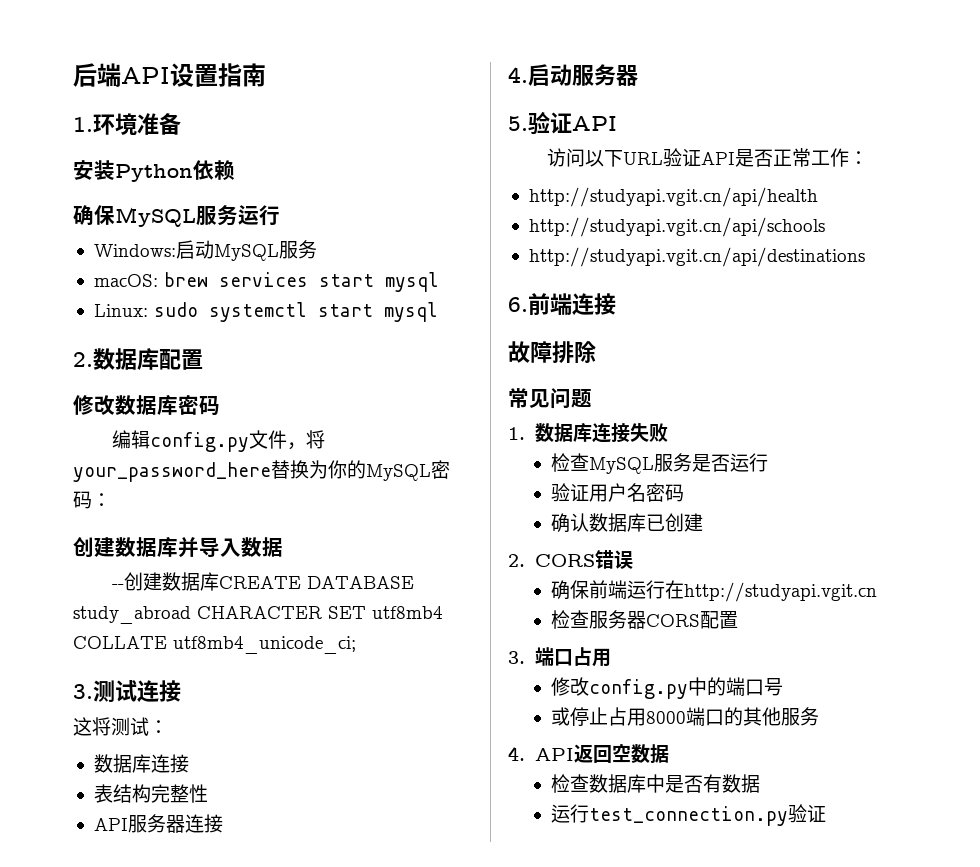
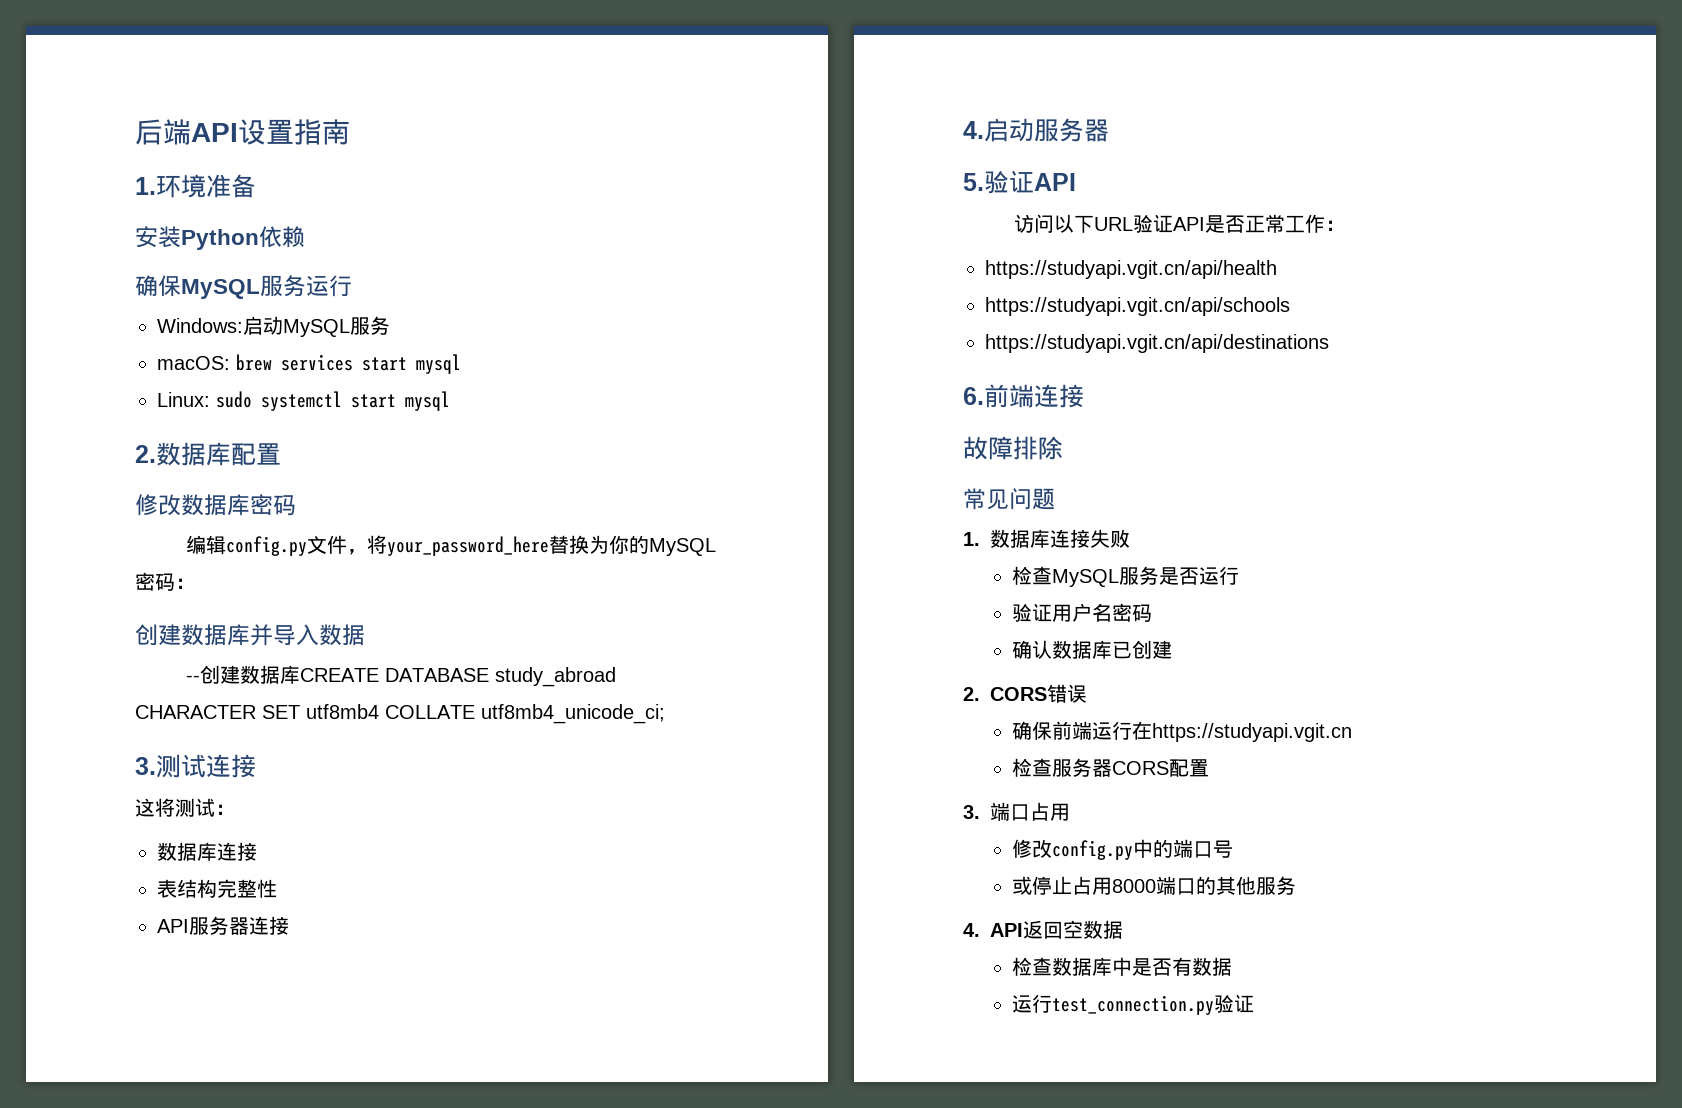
- http://studyapi.vgit.cn/api/health
- http://studyapi.vgit.cn/api/schools
- http://studyapi.vgit.cn/api/destinations
+ https://studyapi.vgit.cn/api/health
+ https://studyapi.vgit.cn/api/schools
+ https://studyapi.vgit.cn/api/destinations
- 确保前端运行在http://studyapi.vgit.cn
+ 确保前端运行在https://studyapi.vgit.cn

